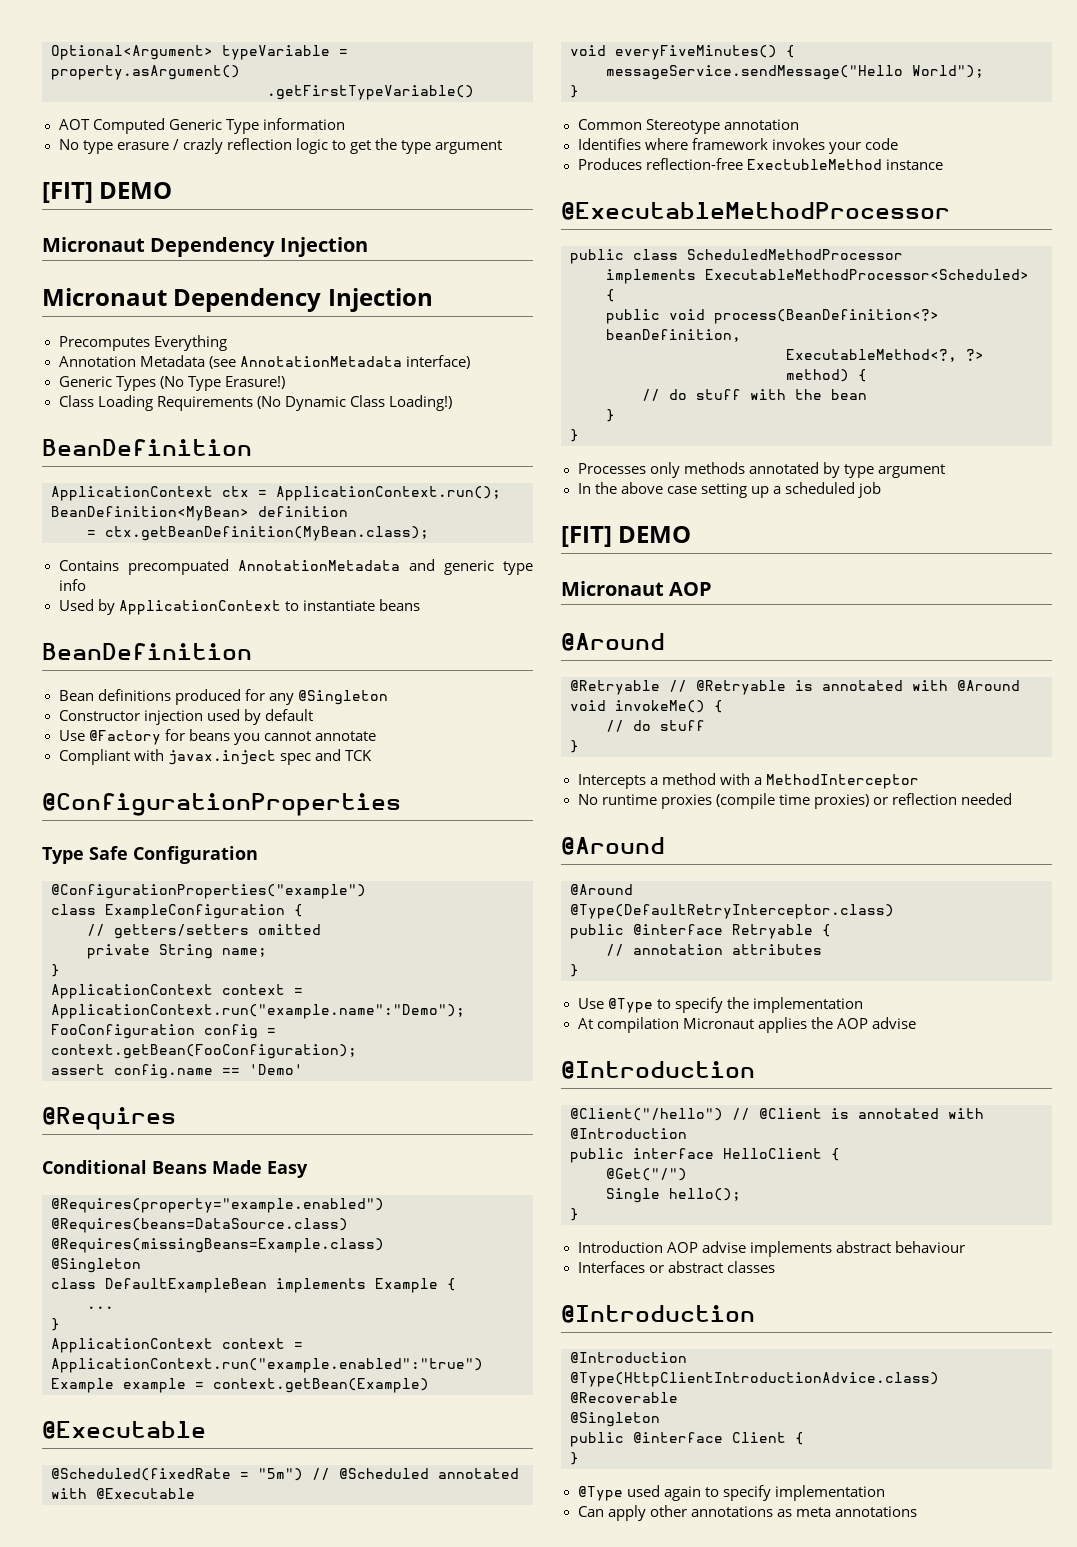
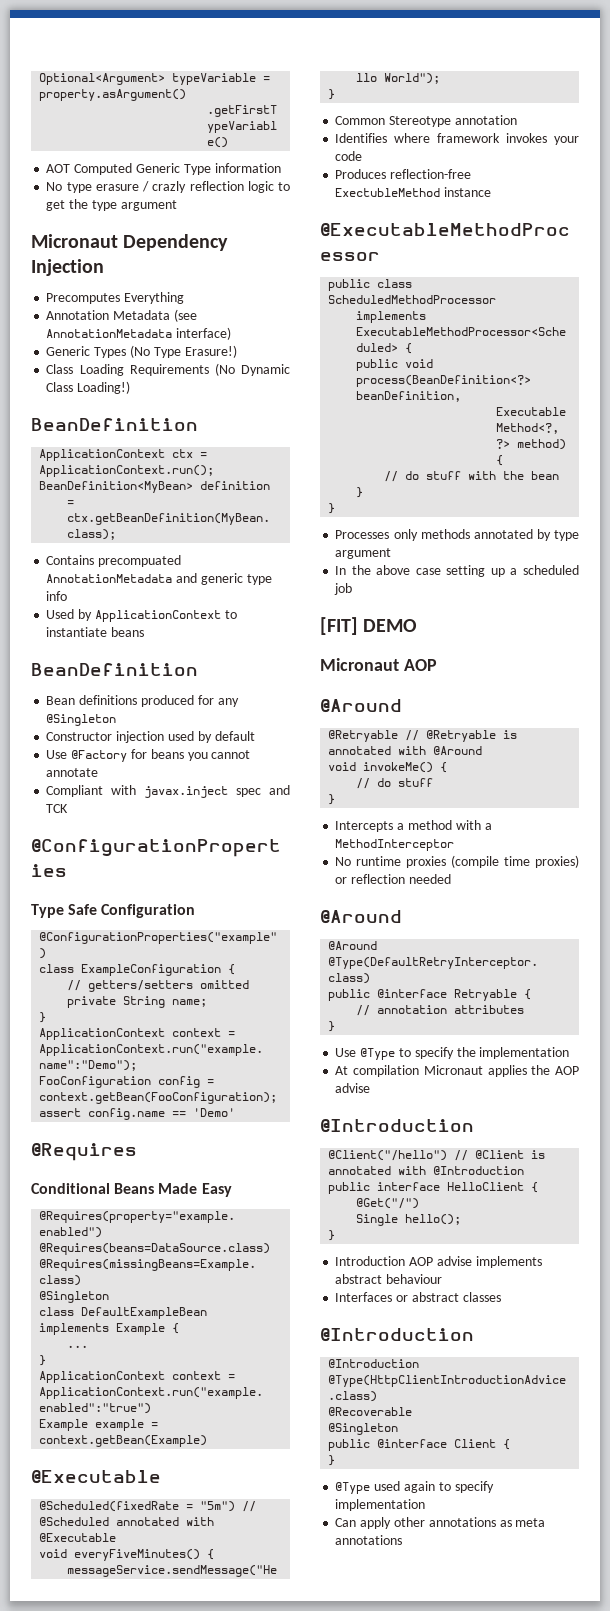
  No type erasure / crazly reflection logic to get the type argument
- [FIT] DEMO
- Micronaut Dependency Injection

